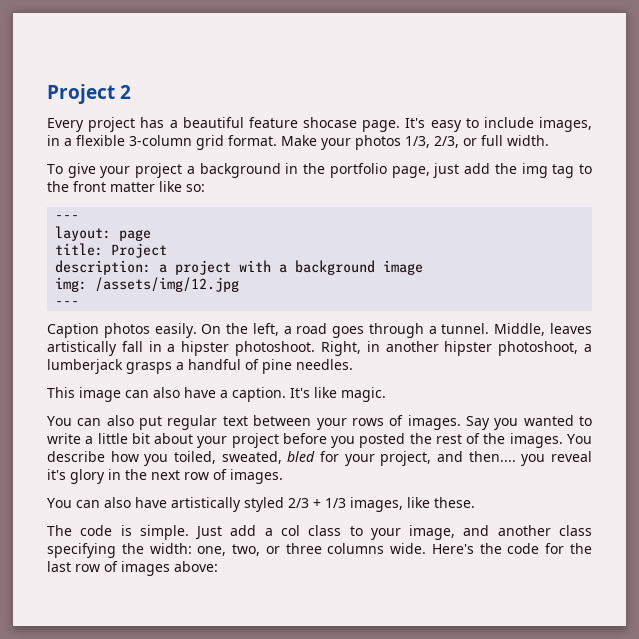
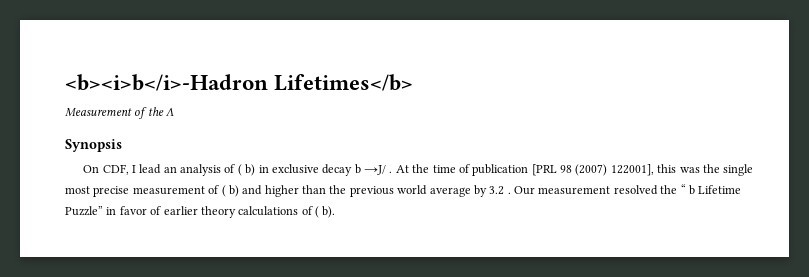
- Project 2
- Every project has a beautiful feature shocase page. It's easy to include images, in a flexible 3-column grid format. Make your photos 1/3, 2/3, or full width.
- To give your project a background in the portfolio page, just add the img tag to the front matter like so:
- ---
- layout: page
- title: Project
- description: a project with a background image
- img: /assets/img/12.jpg
- ---
- Caption photos easily. On the left, a road goes through a tunnel. Middle, leaves artistically fall in a hipster photoshoot. Right, in another hipster photoshoot, a lumberjack grasps a handful of pine needles.
- This image can also have a caption. It's like magic.
- You can also put regular text between your rows of images. Say you wanted to write a little bit about your project before you posted the rest of the images. You describe how you toiled, sweated, bled for your project, and then.... you reveal it's glory in the next row of images.
- You can also have artistically styled 2/3 + 1/3 images, like these.
- The code is simple. Just add a col class to your image, and another class specifying the width: one, two, or three columns wide. Here's the code for the last row of images above:
+ <b><i>b</i>-Hadron Lifetimes</b>
+ Measurement of the Λ
+ Synopsis
+ On CDF, I lead an analysis of ( b) in exclusive decay b →J/ . At the time of publication [PRL 98 (2007) 122001], this was the single most precise measurement of ( b) and higher than the previous world average by 3.2 . Our measurement resolved the “ b Lifetime Puzzle” in favor of earlier theory calculations of ( b).

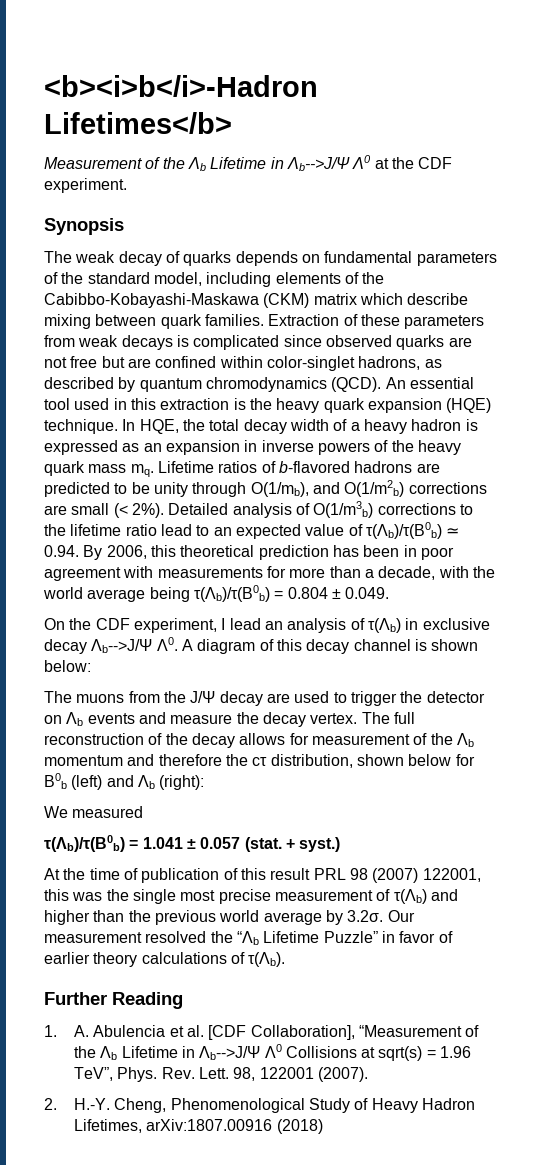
- Measurement of the Λ
+ Measurement of the Λb Lifetime in Λb-->J/Ψ Λ0 at the CDF experiment.
  Synopsis
- On CDF, I lead an analysis of ( b) in exclusive decay b →J/ . At the time of publication [PRL 98 (2007) 122001], this was the single most precise measurement of ( b) and higher than the previous world average by 3.2 . Our measurement resolved the “ b Lifetime Puzzle” in favor of earlier theory calculations of ( b).
+ The weak decay of quarks depends on fundamental parameters of the standard model, including elements of the Cabibbo-Kobayashi-Maskawa (CKM) matrix which describe mixing between quark families. Extraction of these parameters from weak decays is complicated since observed quarks are not free but are confined within color-singlet hadrons, as described by quantum chromodynamics (QCD). An essential tool used in this extraction is the heavy quark expansion (HQE) technique. In HQE, the total decay width of a heavy hadron is expressed as an expansion in inverse powers of the heavy quark mass mq. Lifetime ratios of b-flavored hadrons are predicted to be unity through O(1/mb), and O(1/m2b) corrections are small (< 2%). Detailed analysis of O(1/m3b) corrections to the lifetime ratio lead to an expected value of τ(Λb)/τ(B0b) ≃ 0.94. By 2006, this theoretical prediction has been in poor agreement with measurements for more than a decade, with the world average being τ(Λb)/τ(B0b) = 0.804 ± 0.049.
+ On the CDF experiment, I lead an analysis of τ(Λb) in exclusive decay Λb-->J/Ψ Λ0. A diagram of this decay channel is shown below:
+ The muons from the J/Ψ decay are used to trigger the detector on Λb events and measure the decay vertex. The full reconstruction of the decay allows for measurement of the Λb momentum and therefore the cτ distribution, shown below for B0b (left) and Λb (right):
+ We measured
+ τ(Λb)/τ(B0b) = 1.041 ± 0.057 (stat. + syst.)
+ At the time of publication of this result PRL 98 (2007) 122001, this was the single most precise measurement of τ(Λb) and higher than the previous world average by 3.2σ. Our measurement resolved the “Λb Lifetime Puzzle” in favor of earlier theory calculations of τ(Λb).
+ Further Reading
+ 1. A. Abulencia et al. [CDF Collaboration], “Measurement of the Λb Lifetime in Λb-->J/Ψ Λ0 Collisions at sqrt(s) = 1.96 TeV”, Phys. Rev. Lett. 98, 122001 (2007).
+ 2. H.-Y. Cheng, Phenomenological Study of Heavy Hadron Lifetimes, arXiv:1807.00916 (2018)

